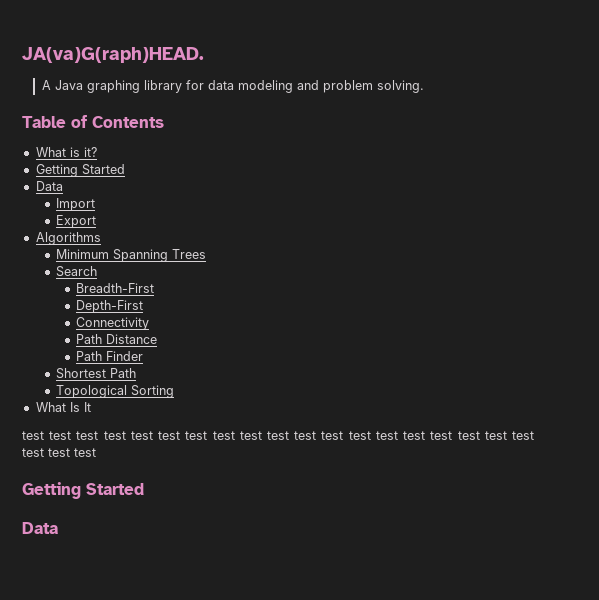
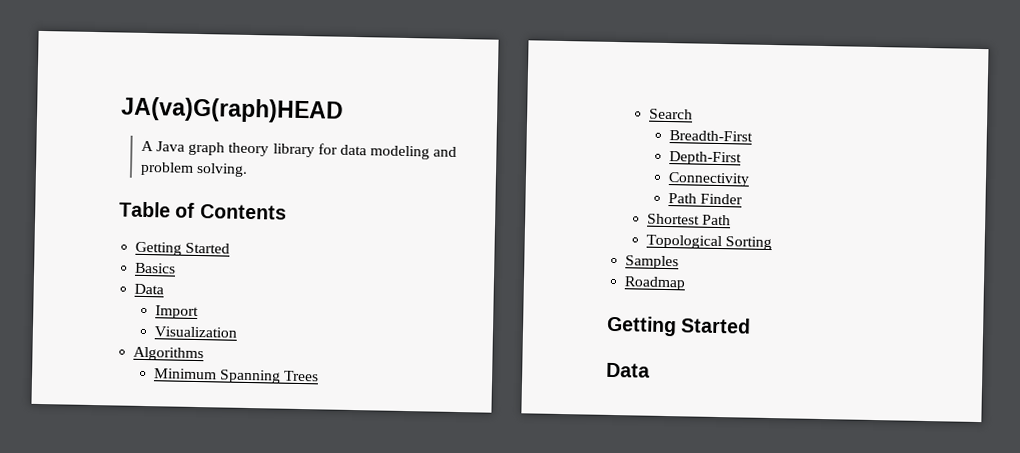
- JA(va)G(raph)HEAD.
+ JA(va)G(raph)HEAD
- A Java graphing library for data modeling and problem solving.
+ A Java graph theory library for data modeling and problem solving.
  Table of Contents
- What is it?
  Getting Started
+ Basics
- Export
+ Visualization
- Path Distance
- What Is It
- test test test test test test test test test test test test test test test test test test test test test test
+ Samples
+ Roadmap

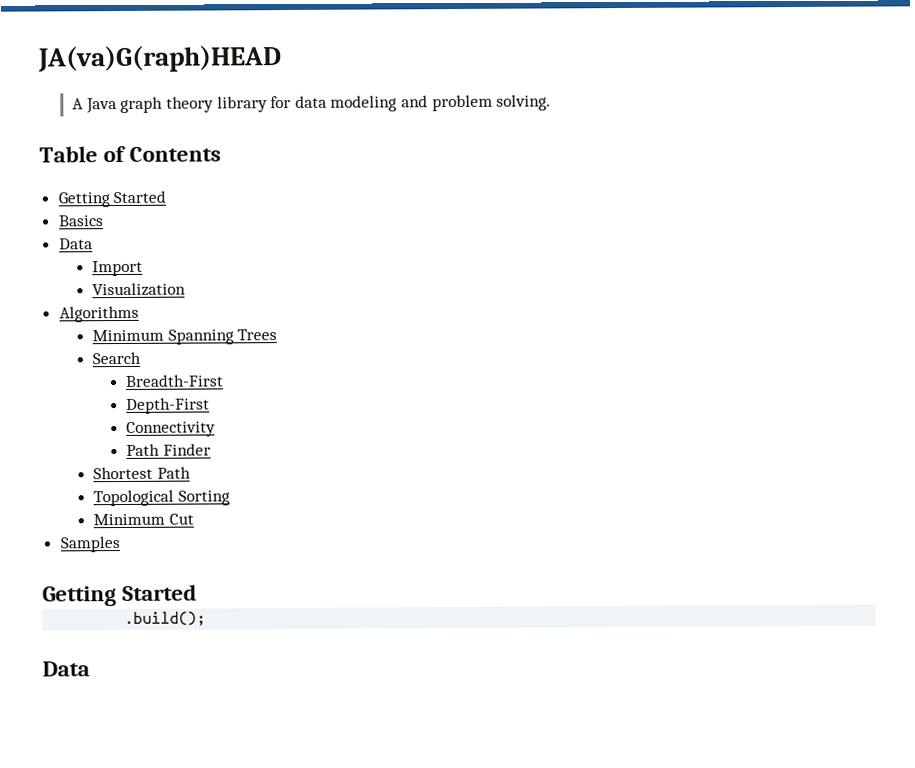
+ Minimum Cut
  Samples
- Roadmap
  Getting Started
+ .build();

